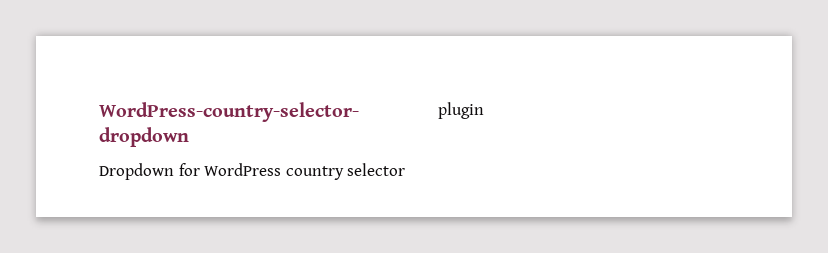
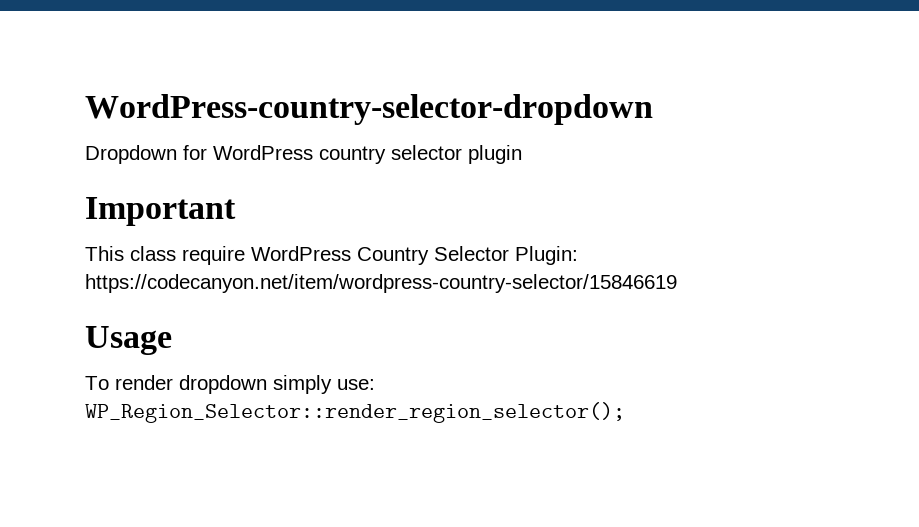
+ Important
+ This class require WordPress Country Selector Plugin: https://codecanyon.net/item/wordpress-country-selector/15846619
+ Usage
+ To render dropdown simply use: WP_Region_Selector::render_region_selector();

